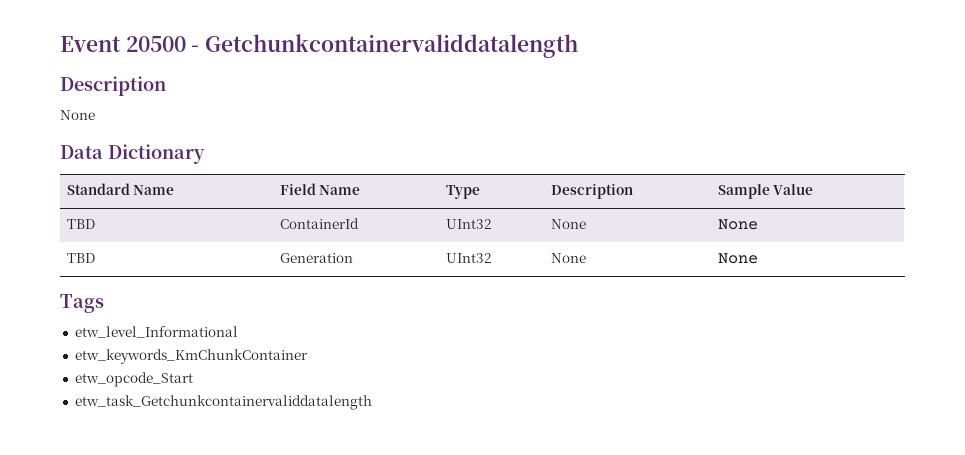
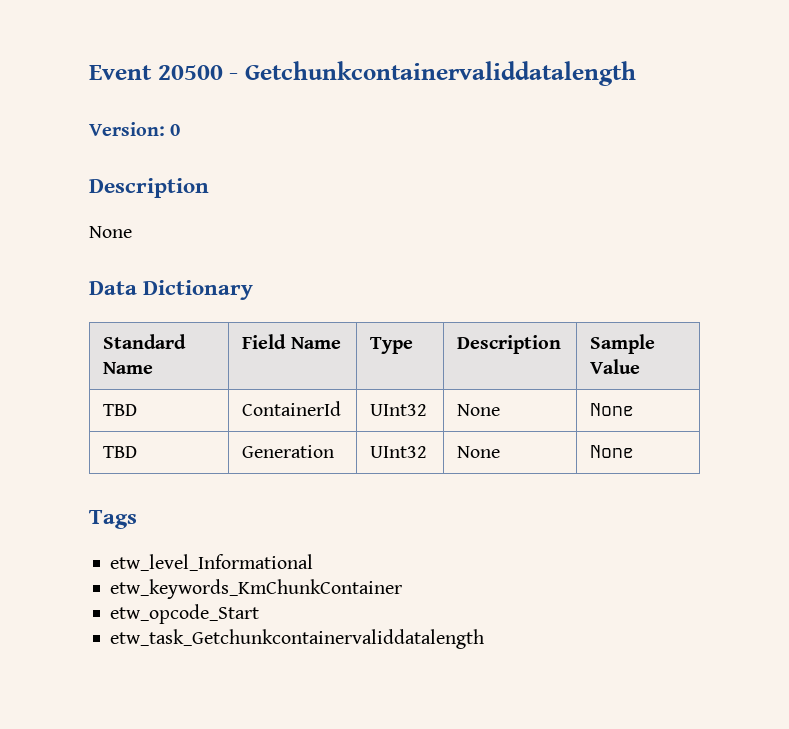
+ Version: 0

